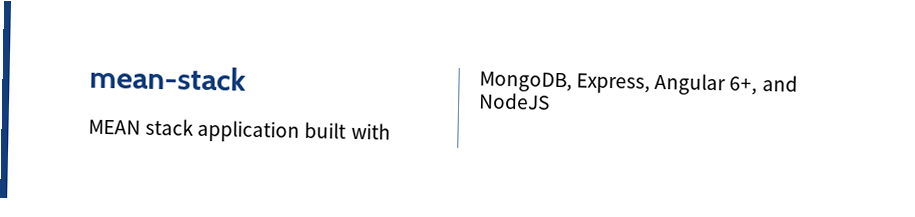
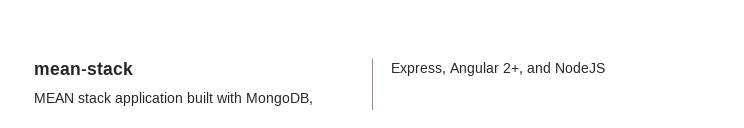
- MEAN stack application built with MongoDB, Express, Angular 6+, and NodeJS
+ MEAN stack application built with MongoDB, Express, Angular 2+, and NodeJS

